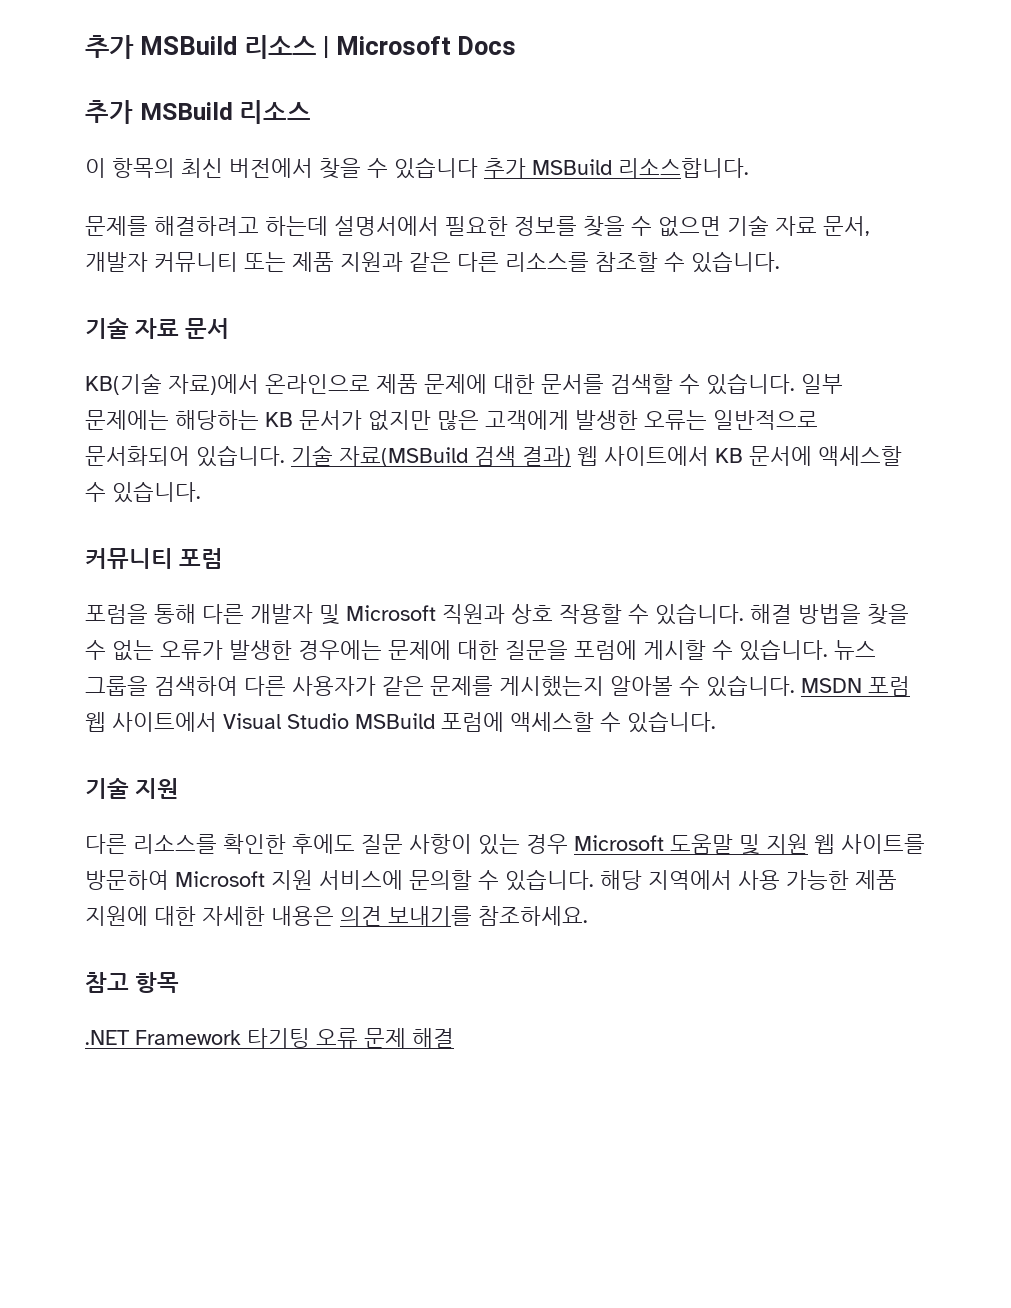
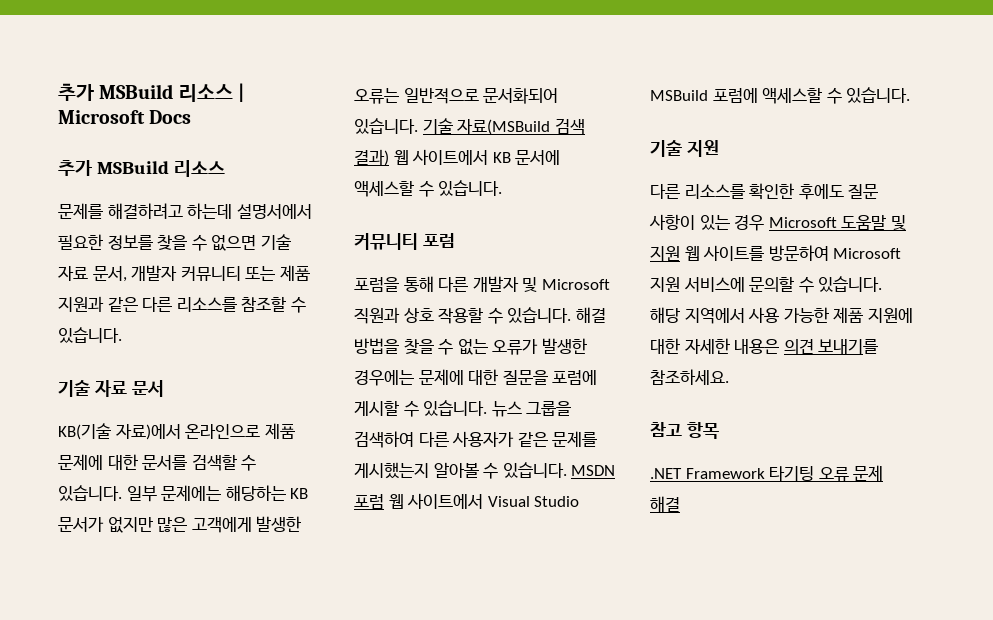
- 이 항목의 최신 버전에서 찾을 수 있습니다 추가 MSBuild 리소스합니다.

